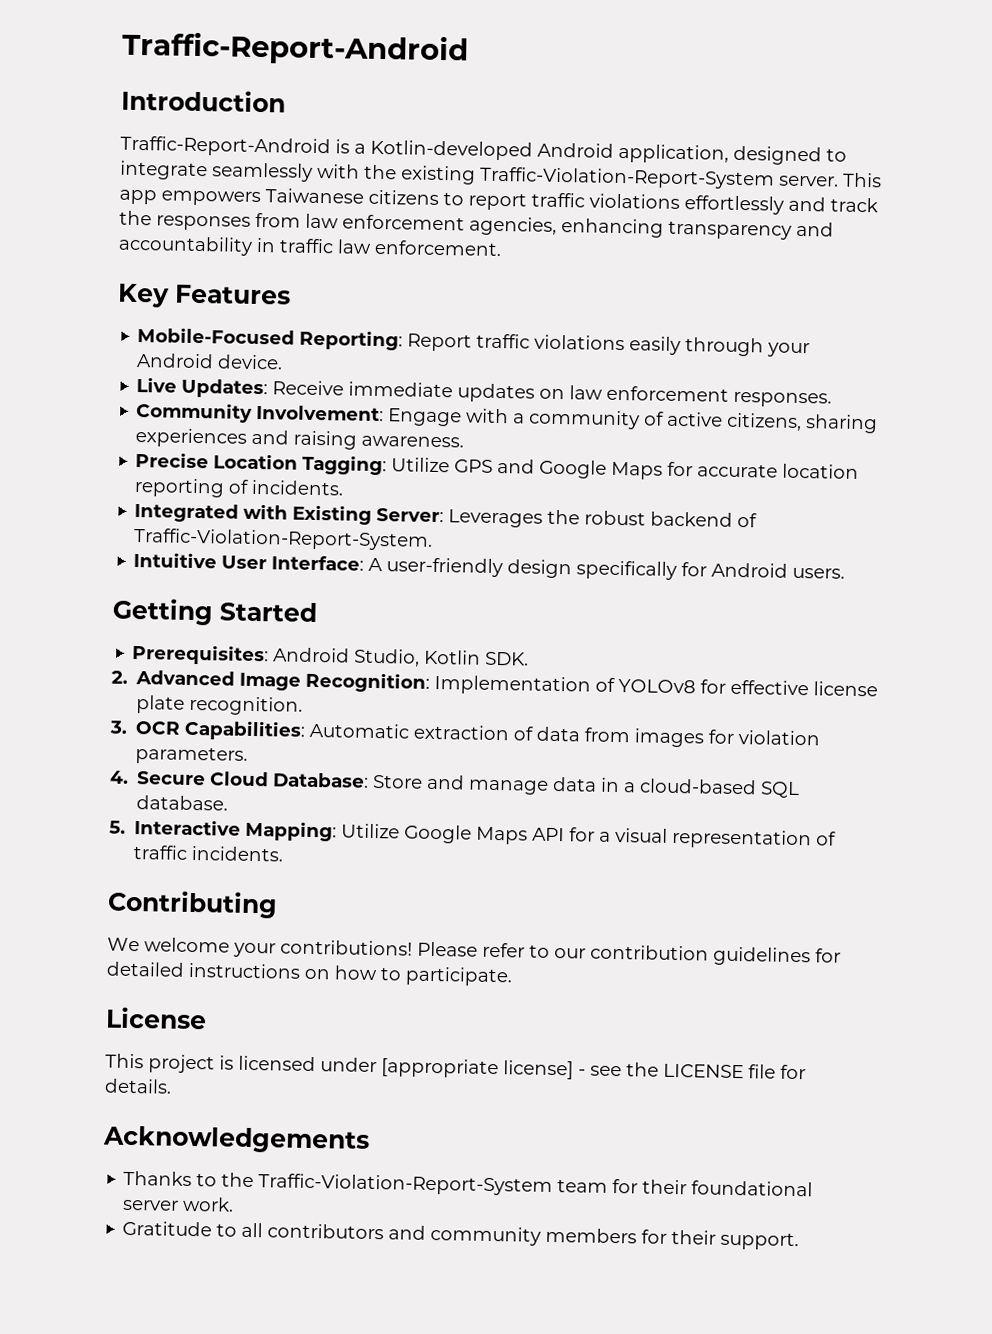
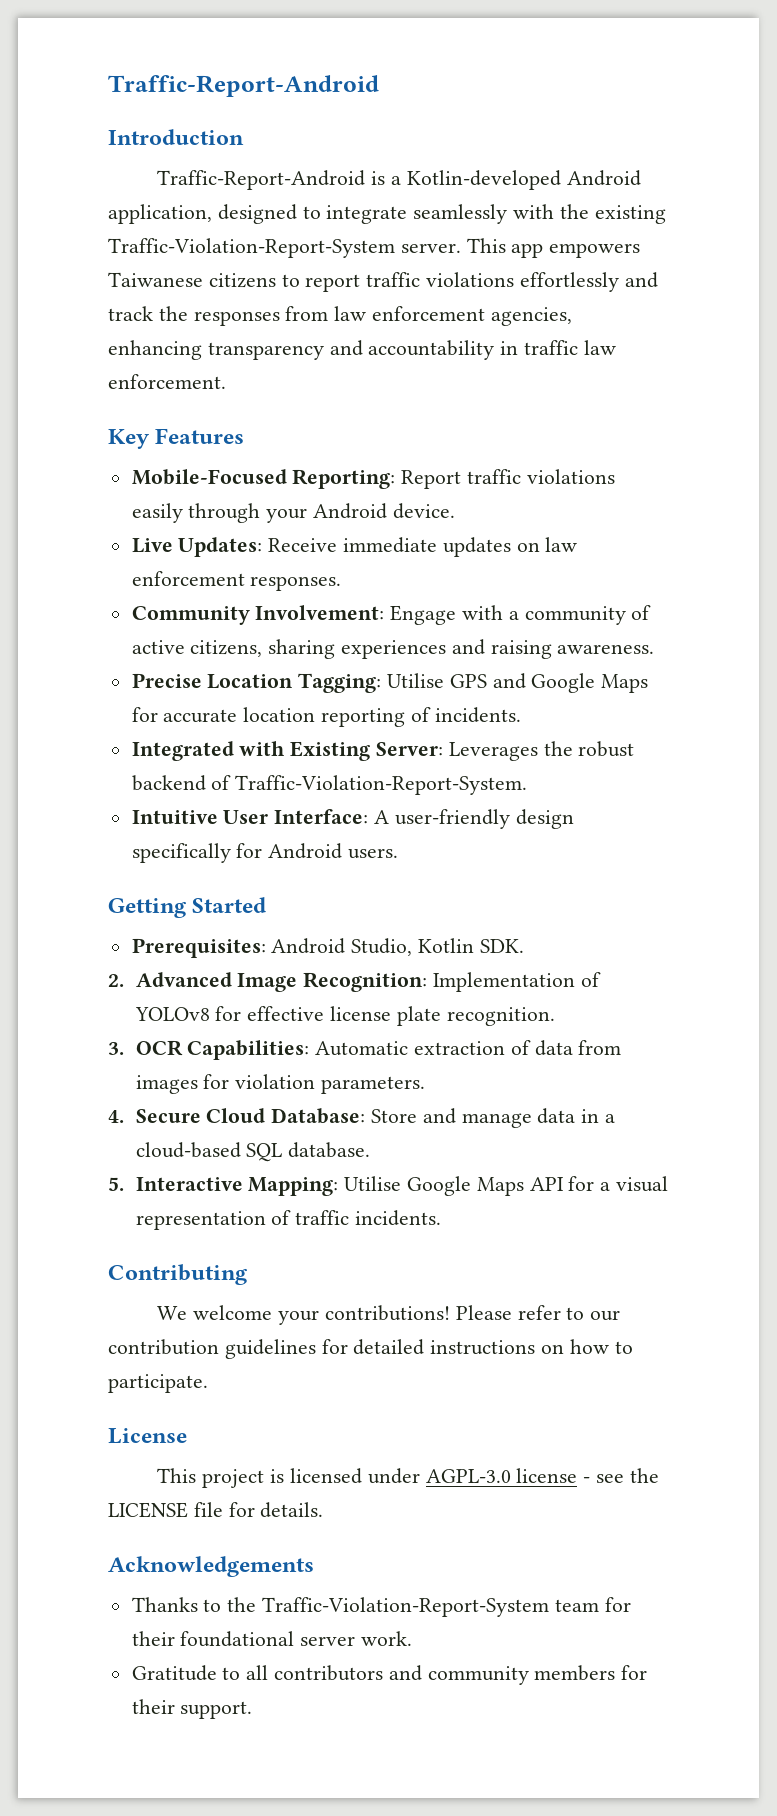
- Precise Location Tagging: Utilize GPS and Google Maps for accurate location reporting of incidents.
+ Precise Location Tagging: Utilise GPS and Google Maps for accurate location reporting of incidents.
- 5. Interactive Mapping: Utilize Google Maps API for a visual representation of traffic incidents.
+ 5. Interactive Mapping: Utilise Google Maps API for a visual representation of traffic incidents.
- This project is licensed under [appropriate license] - see the LICENSE file for details.
+ This project is licensed under AGPL-3.0 license - see the LICENSE file for details.

